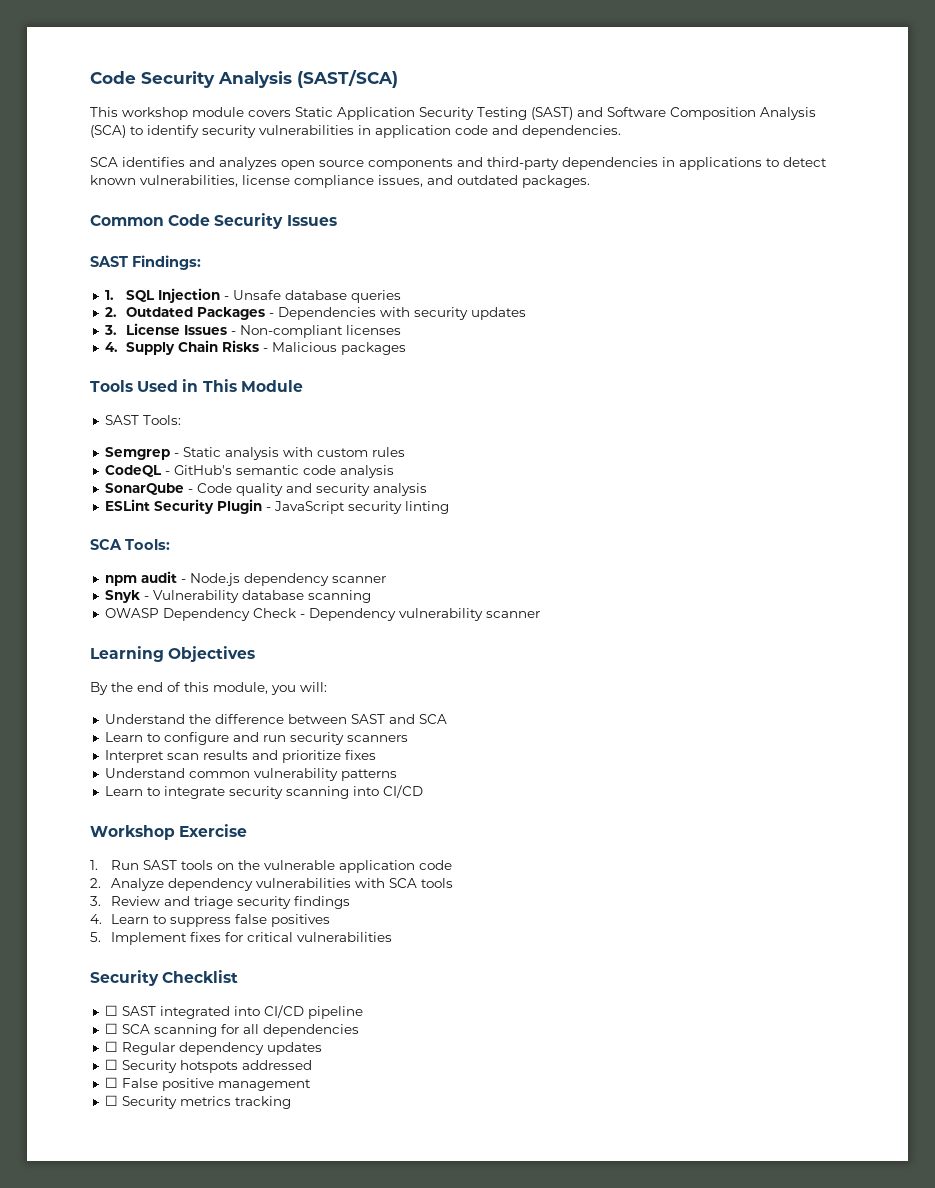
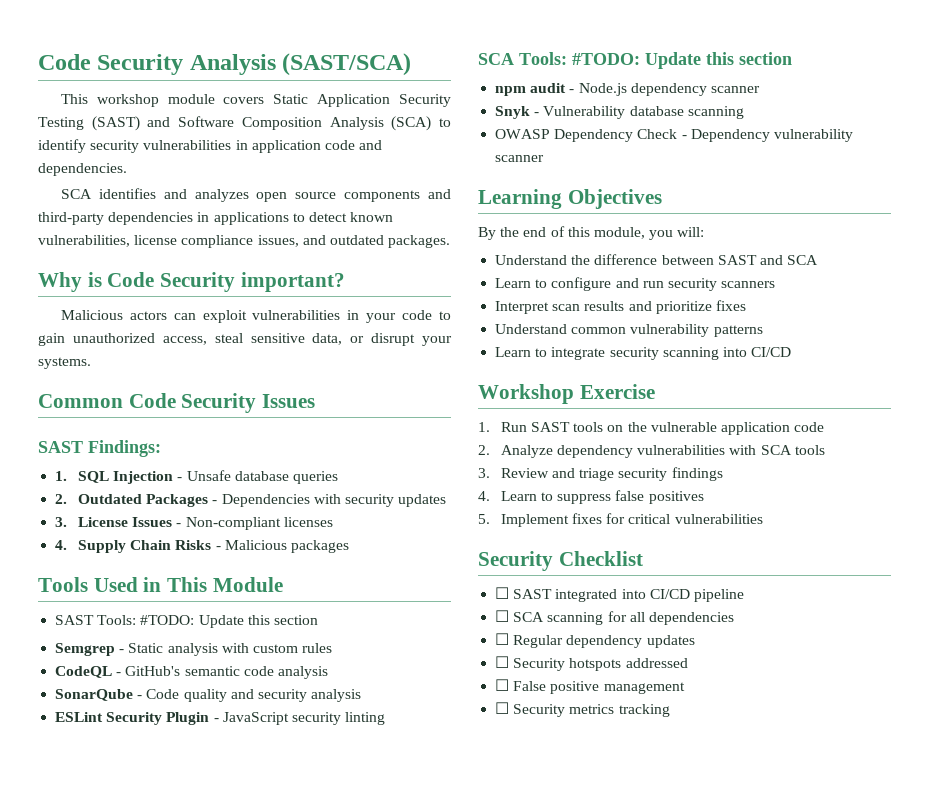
+ Why is Code Security important?
+ Malicious actors can exploit vulnerabilities in your code to gain unauthorized access, steal sensitive data, or disrupt your systems.
- SAST Tools:
+ SAST Tools: #TODO: Update this section
- SCA Tools:
+ SCA Tools: #TODO: Update this section

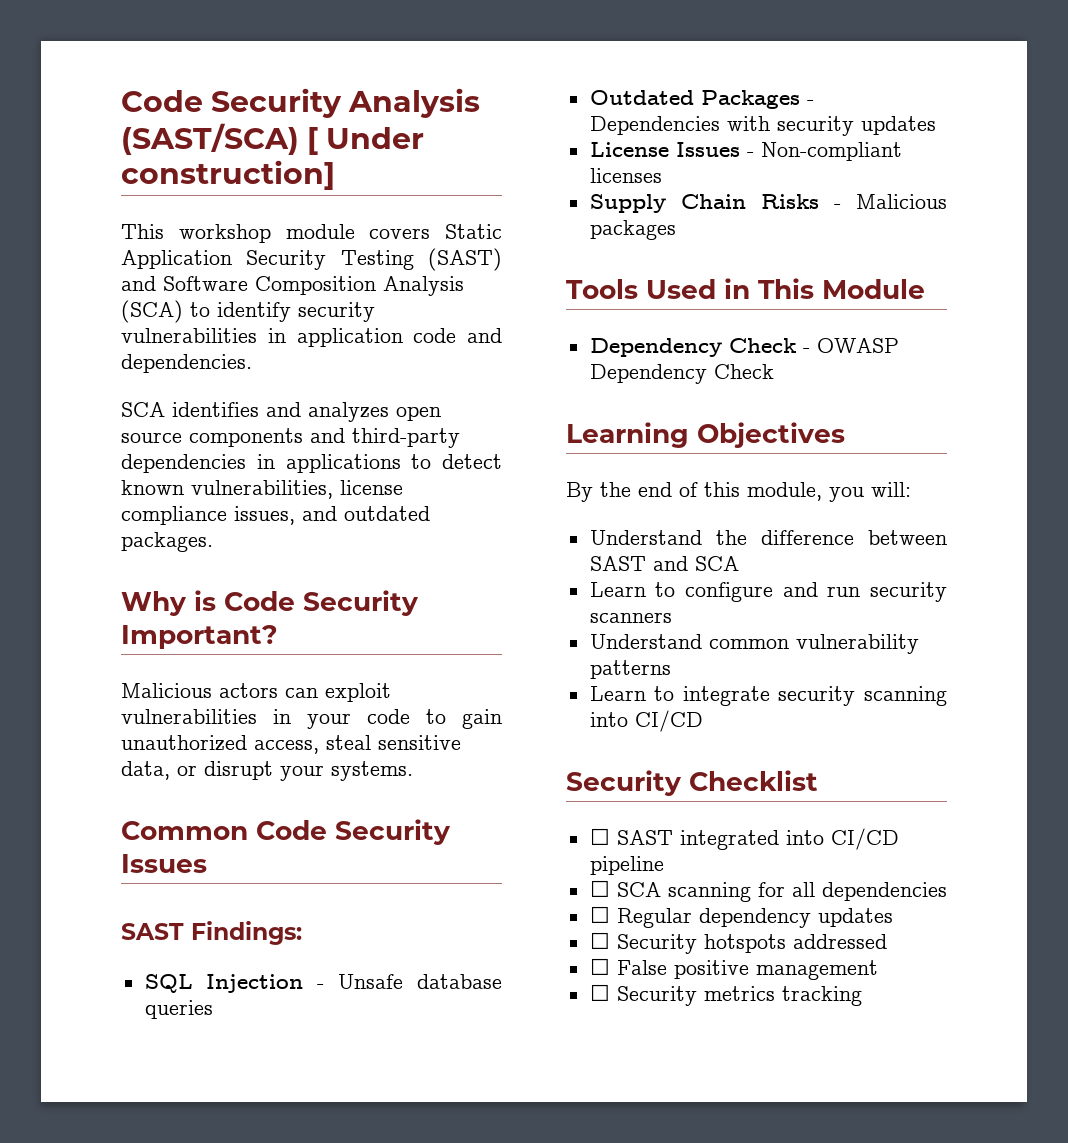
- Code Security Analysis (SAST/SCA)
+ Code Security Analysis (SAST/SCA) [ Under construction]
- Why is Code Security important?
+ Why is Code Security Important?
- 1. SQL Injection - Unsafe database queries
+ SQL Injection - Unsafe database queries
- 2. Outdated Packages - Dependencies with security updates
+ Outdated Packages - Dependencies with security updates
- 3. License Issues - Non-compliant licenses
+ License Issues - Non-compliant licenses
- 4. Supply Chain Risks - Malicious packages
+ Supply Chain Risks - Malicious packages
- SAST Tools: #TODO: Update this section
- Semgrep - Static analysis with custom rules
- CodeQL - GitHub's semantic code analysis
- SonarQube - Code quality and security analysis
- ESLint Security Plugin - JavaScript security linting
- SCA Tools: #TODO: Update this section
- npm audit - Node.js dependency scanner
- Snyk - Vulnerability database scanning
- OWASP Dependency Check - Dependency vulnerability scanner
+ Dependency Check - OWASP Dependency Check
- Interpret scan results and prioritize fixes
- Workshop Exercise
- 1. Run SAST tools on the vulnerable application code
- 2. Analyze dependency vulnerabilities with SCA tools
- 3. Review and triage security findings
- 4. Learn to suppress false positives
- 5. Implement fixes for critical vulnerabilities

